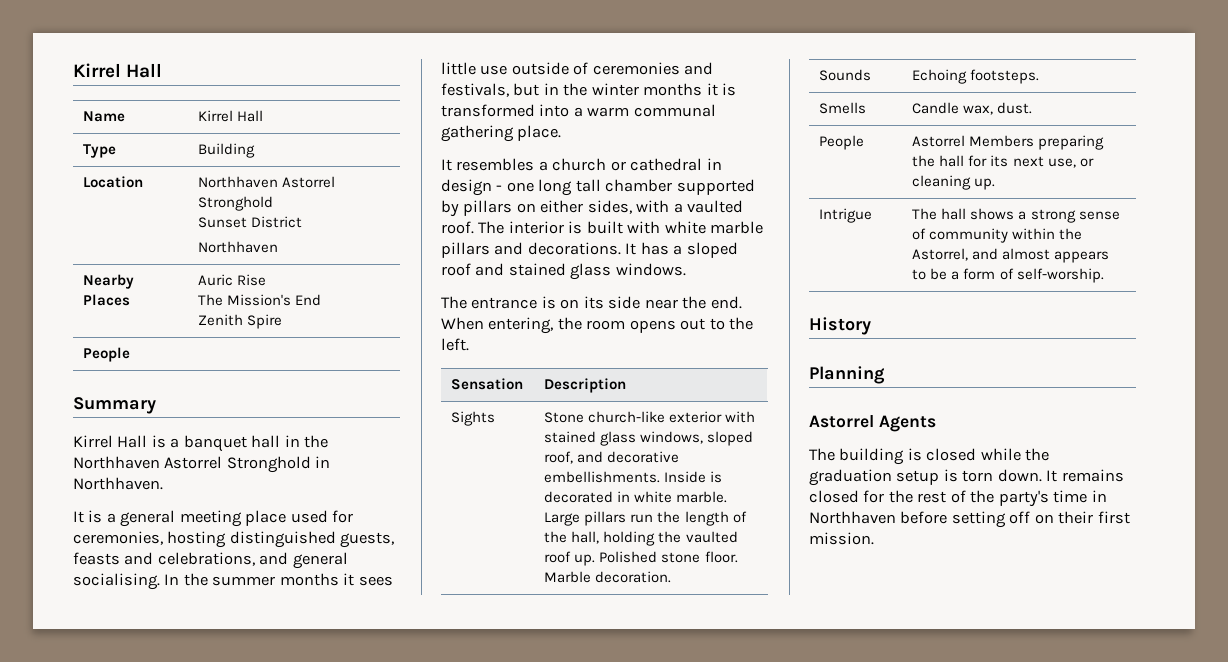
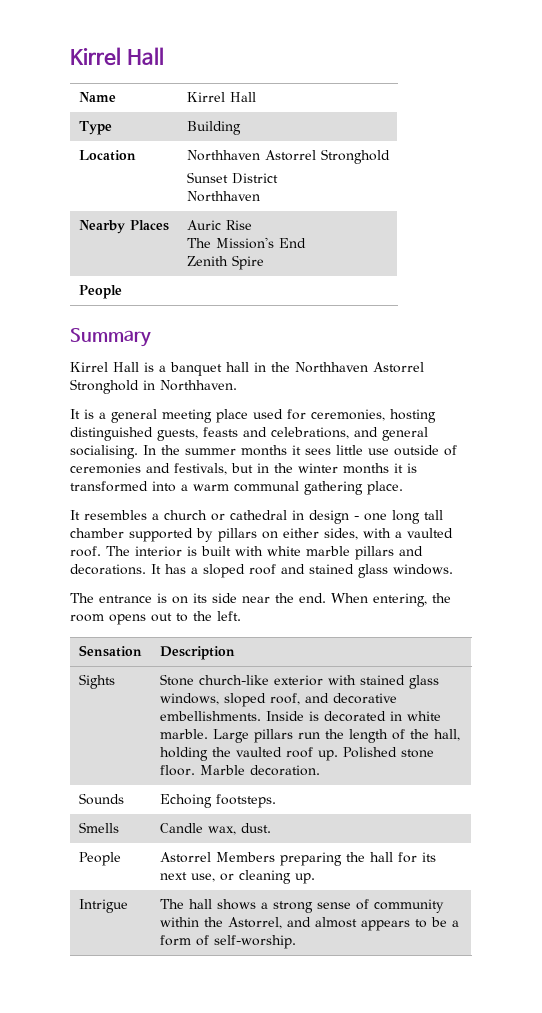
- History
- Planning
- Astorrel Agents
- The building is closed while the graduation setup is torn down. It remains closed for the rest of the party's time in Northhaven before setting off on their first mission.

